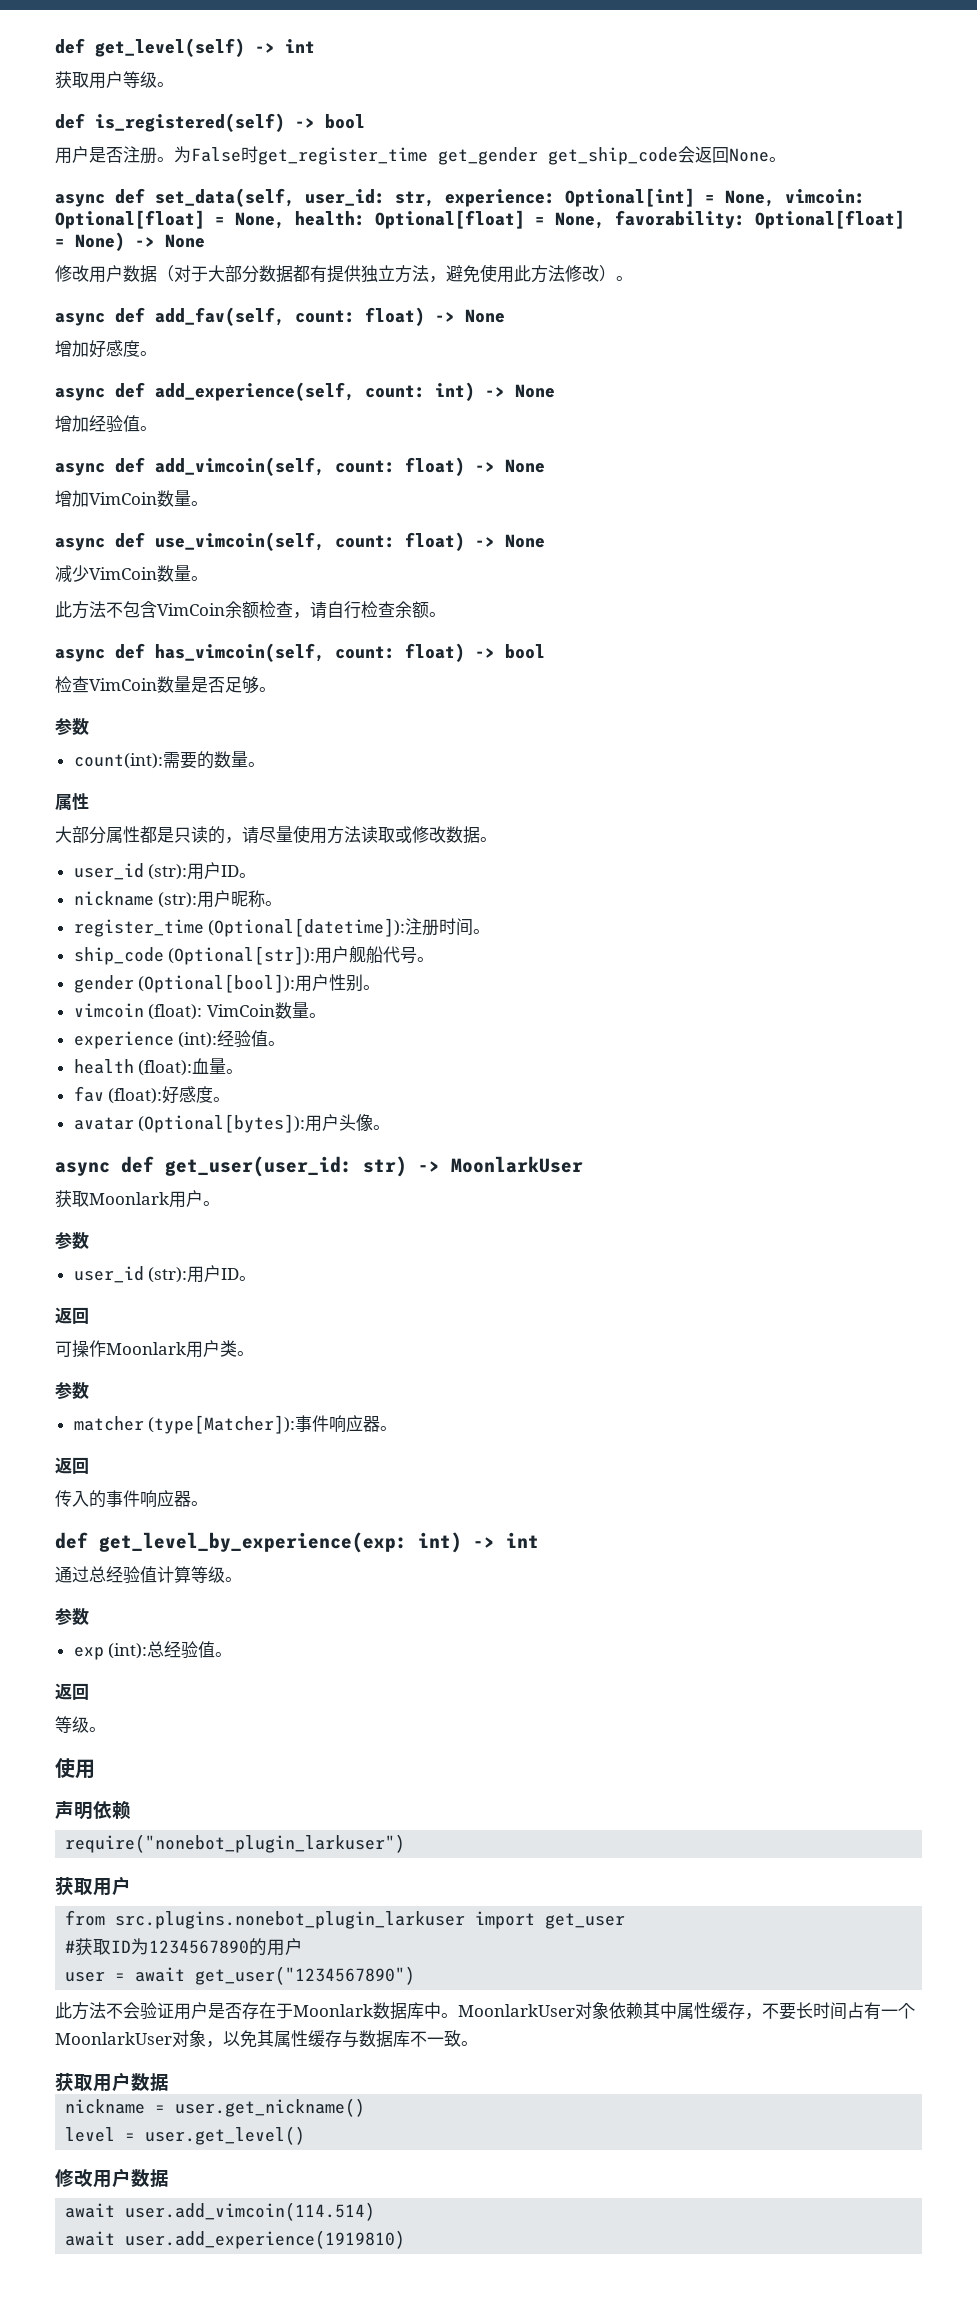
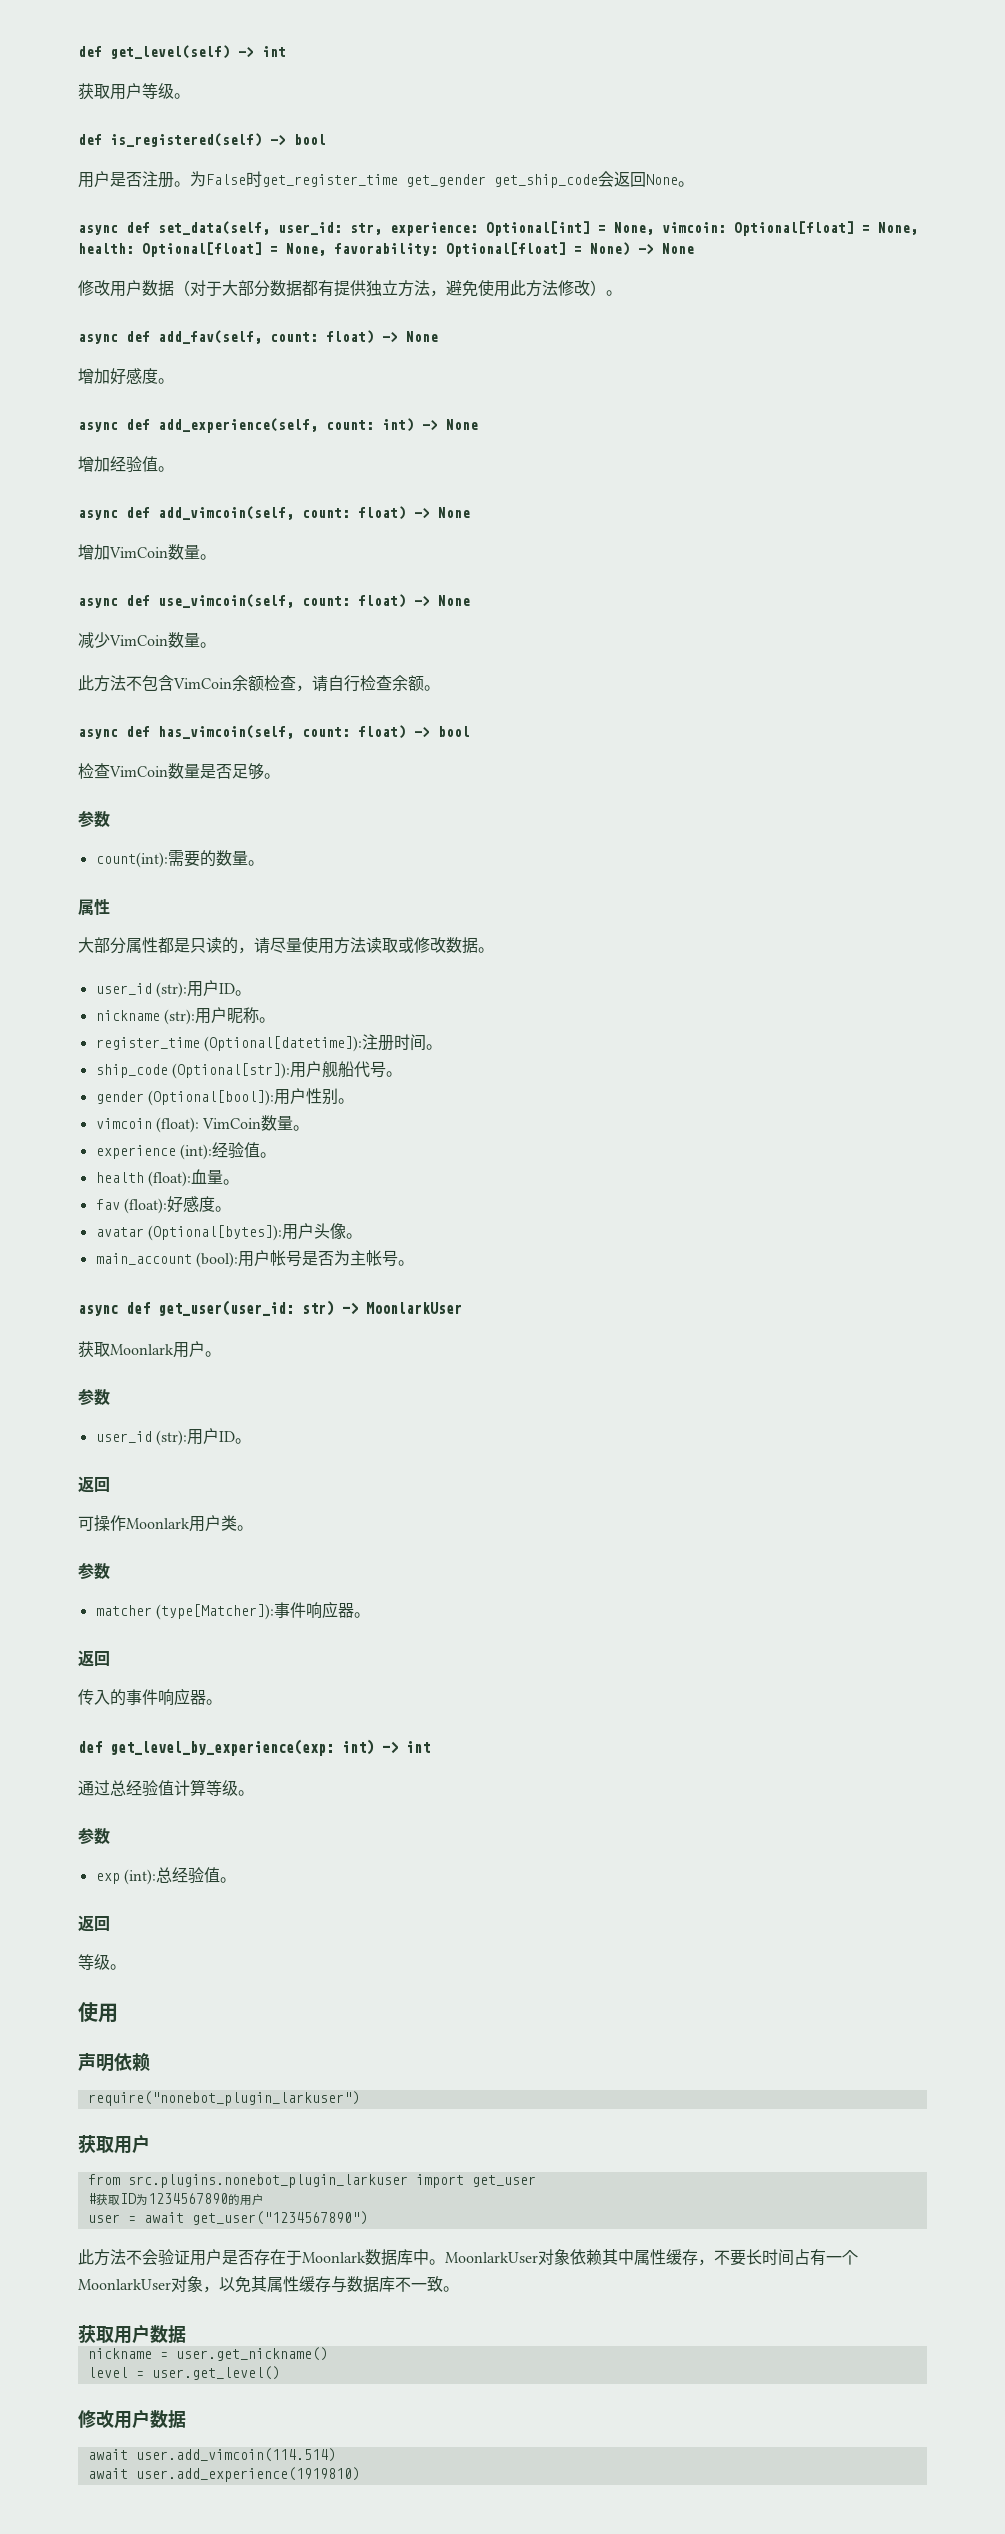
+ main_account (bool):用户帐号是否为主帐号。

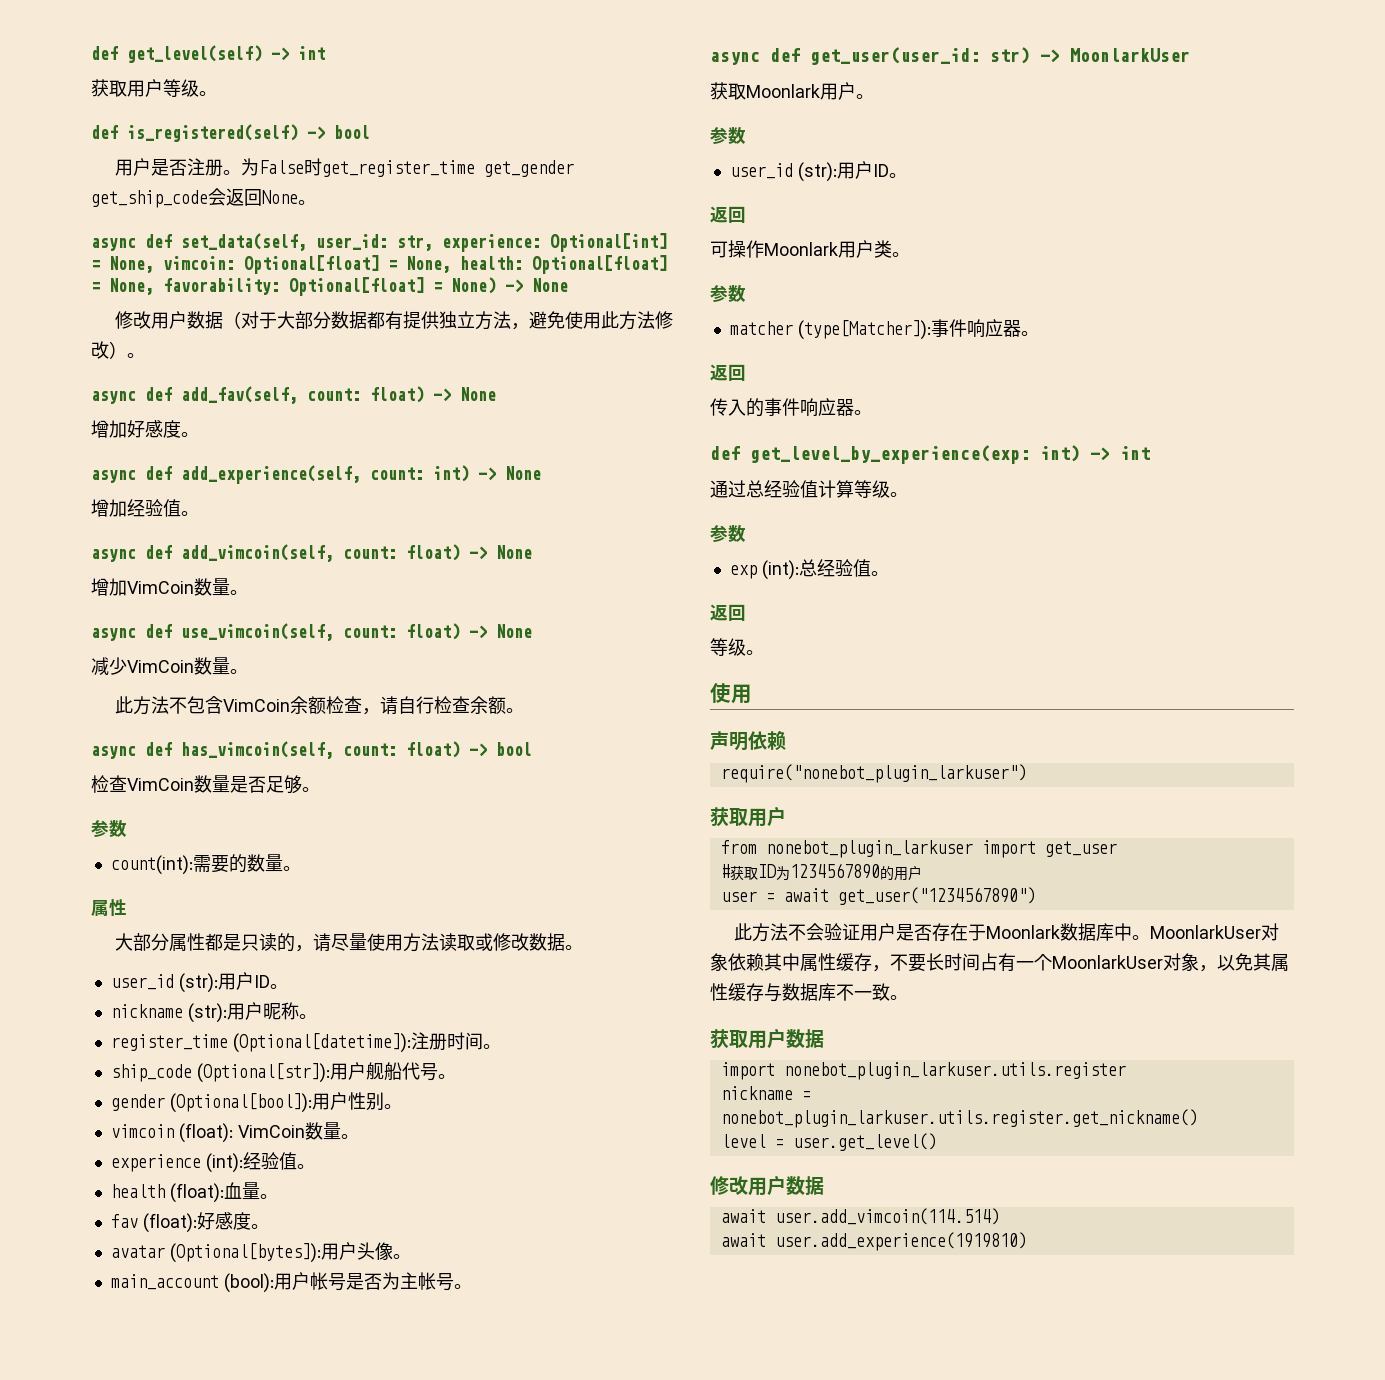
- from src.plugins.nonebot_plugin_larkuser import get_user
+ from nonebot_plugin_larkuser import get_user
+ import nonebot_plugin_larkuser.utils.register
- nickname = user.get_nickname()
+ nickname = nonebot_plugin_larkuser.utils.register.get_nickname()

